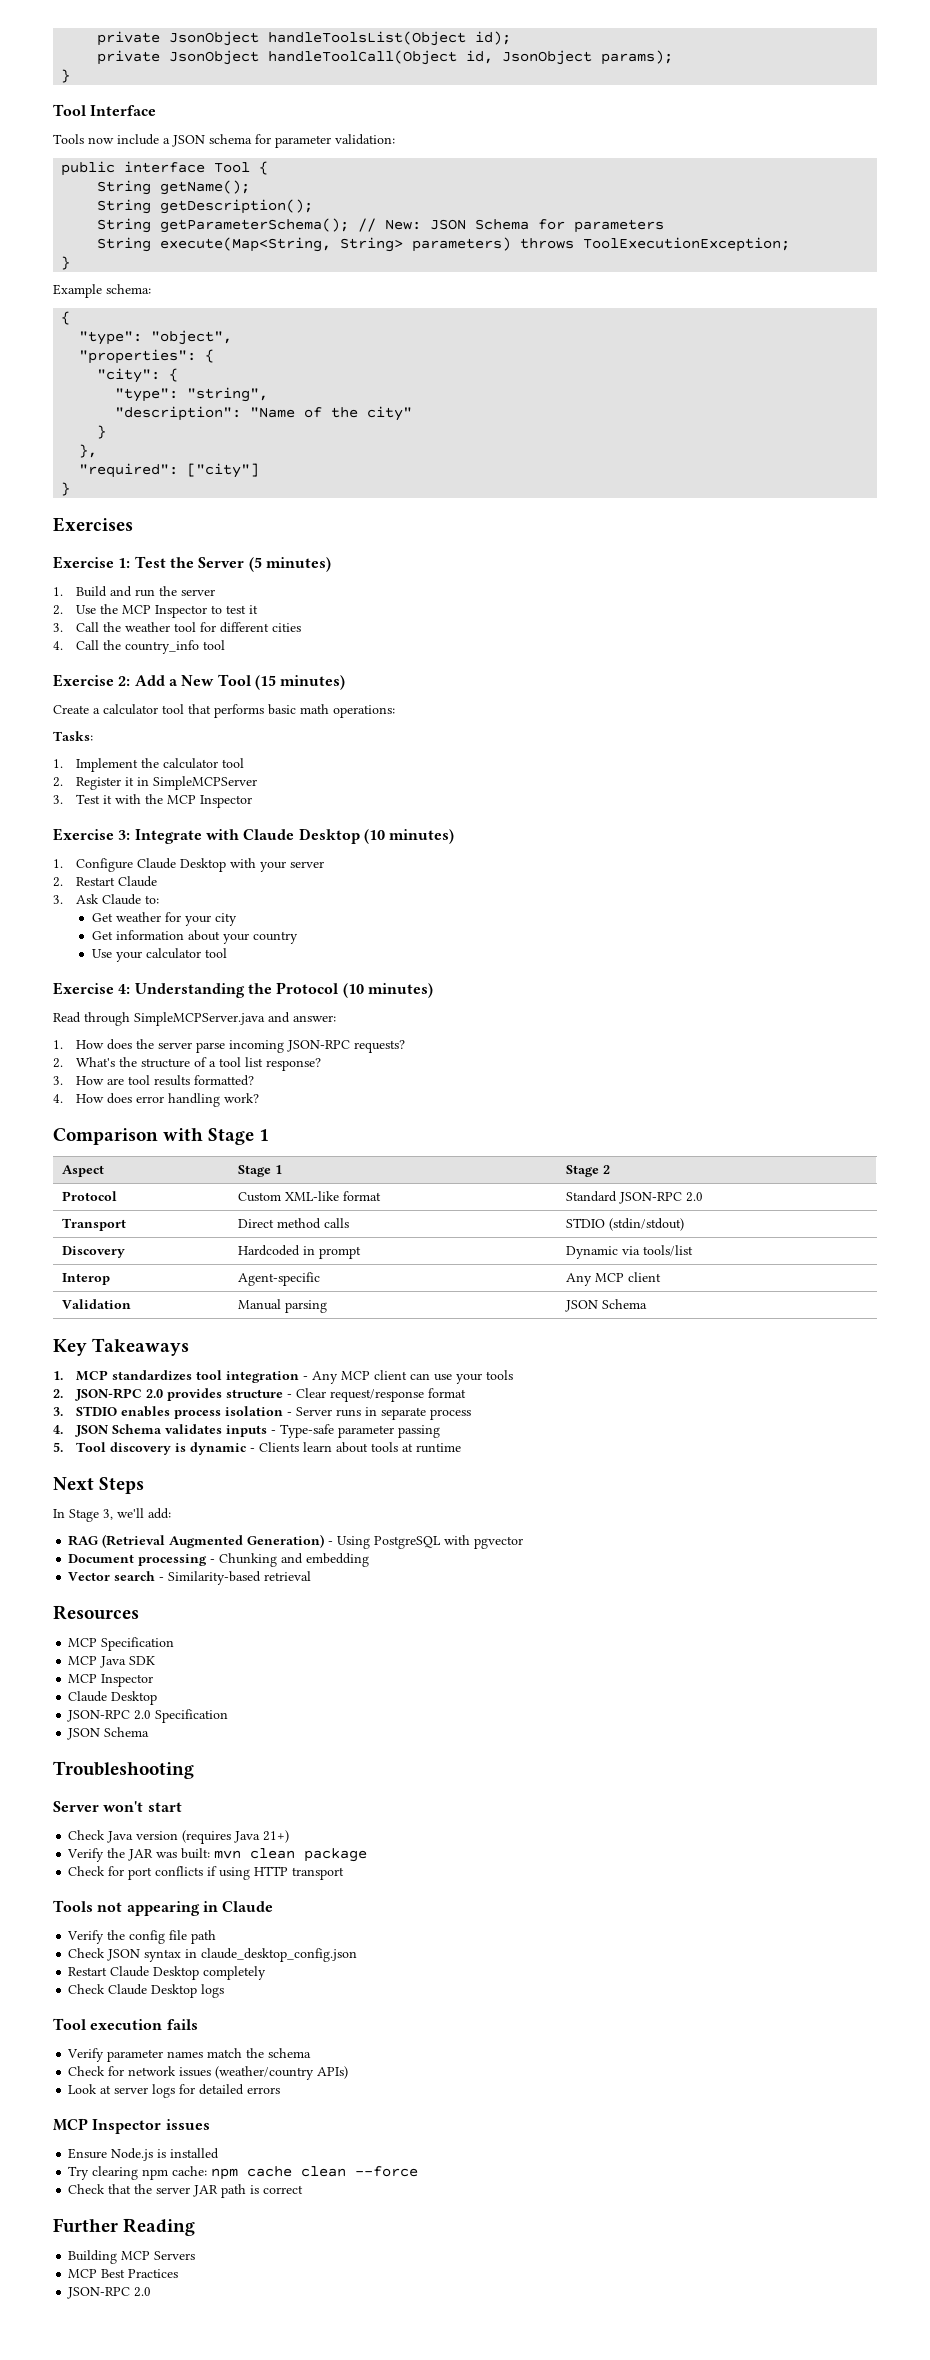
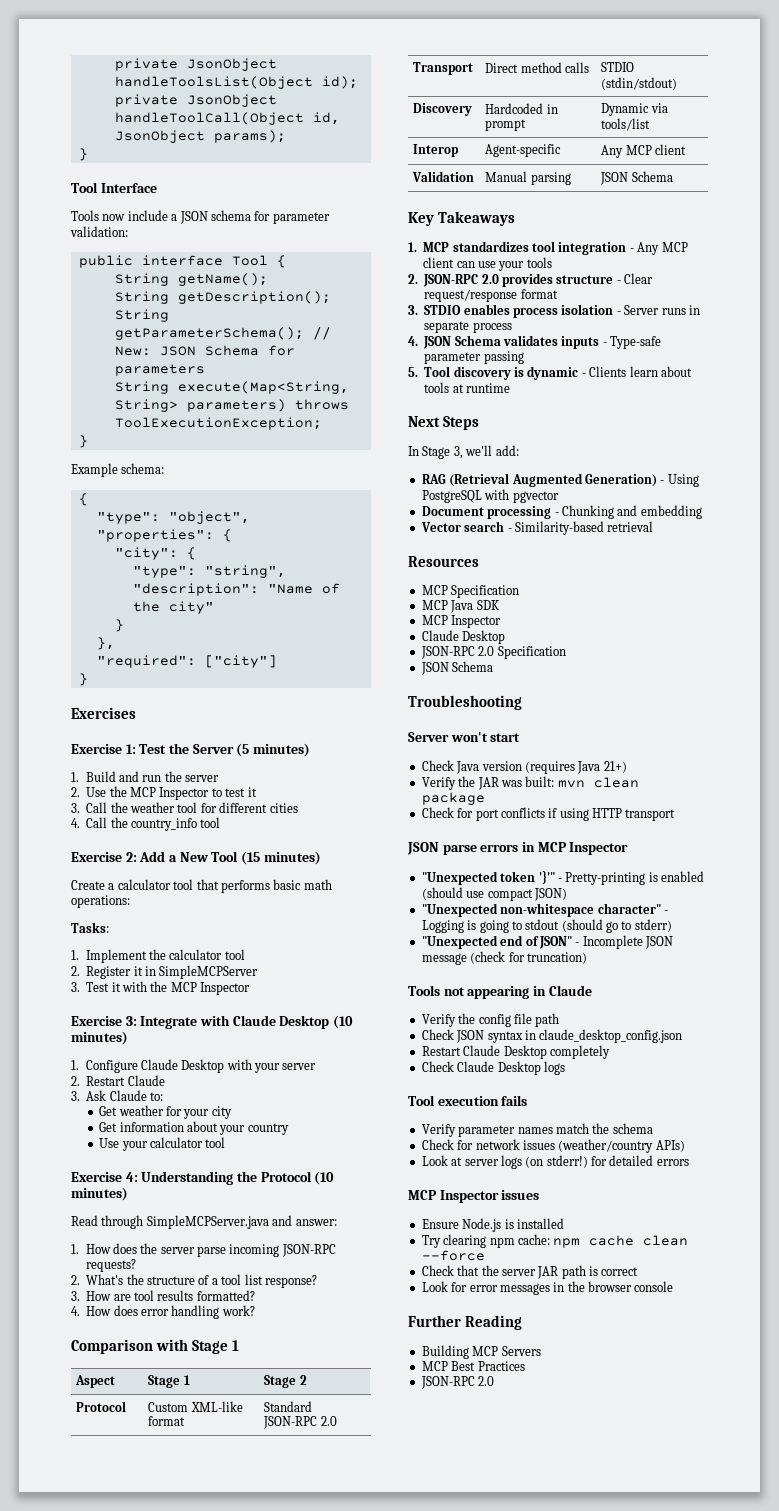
+ JSON parse errors in MCP Inspector
+ "Unexpected token '}'" - Pretty-printing is enabled (should use compact JSON)
+ "Unexpected non-whitespace character" - Logging is going to stdout (should go to stderr)
+ "Unexpected end of JSON" - Incomplete JSON message (check for truncation)
- Look at server logs for detailed errors
+ Look at server logs (on stderr!) for detailed errors
+ Look for error messages in the browser console

